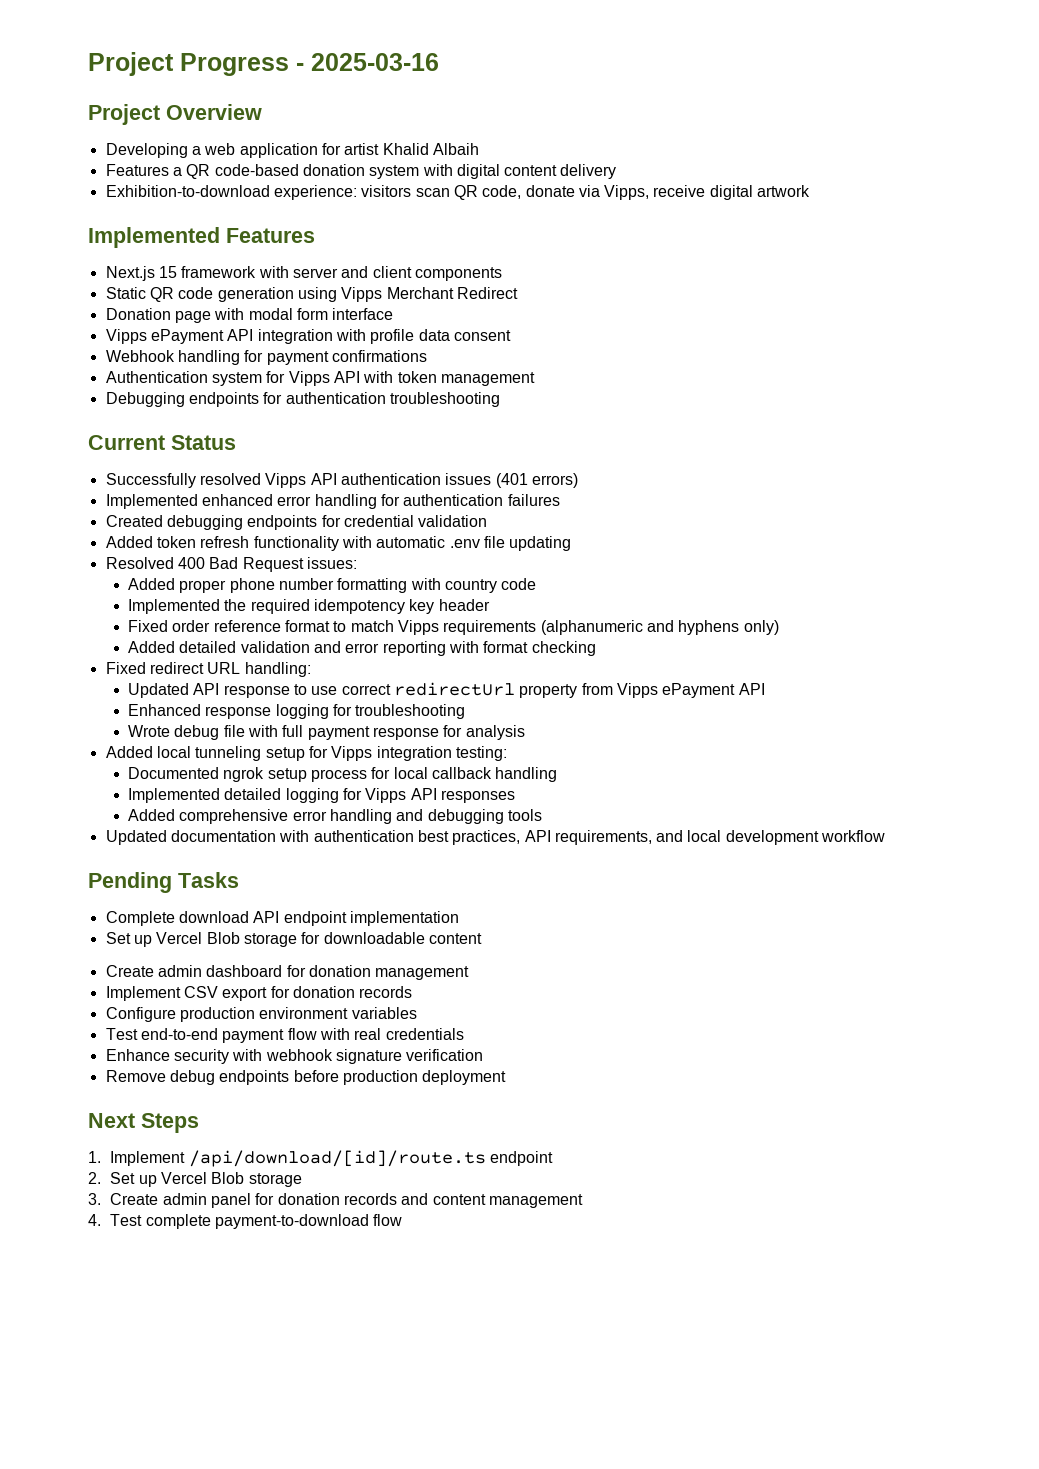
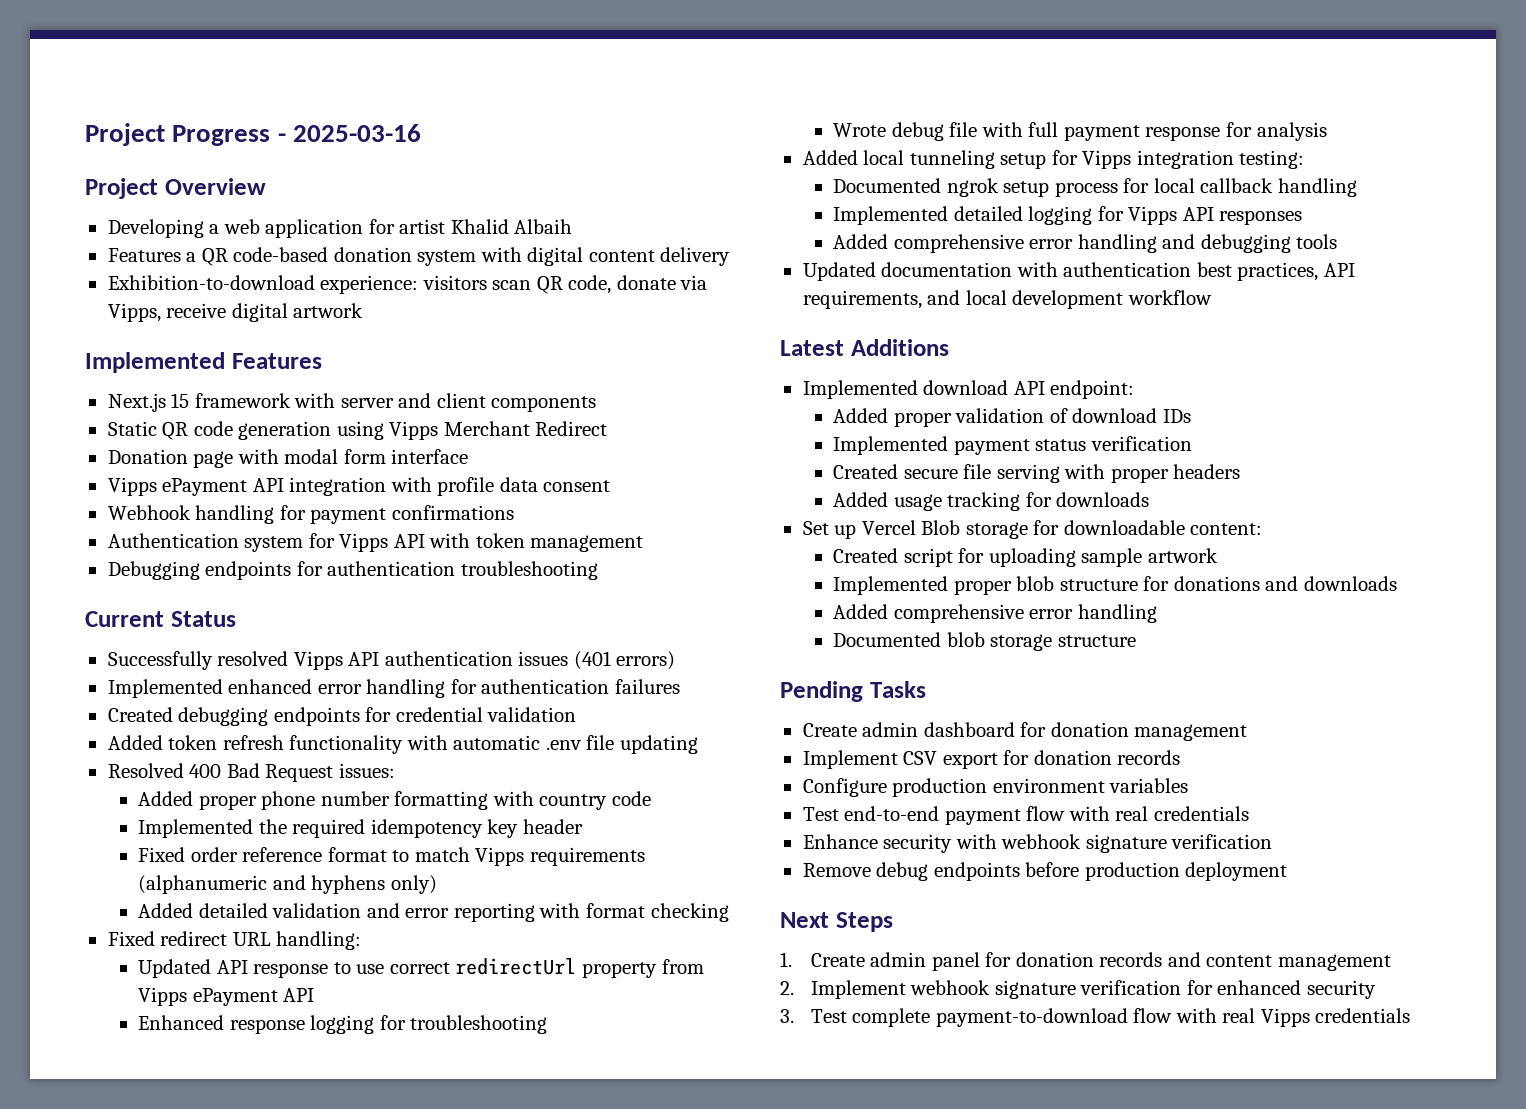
- Pending Tasks
- Complete download API endpoint implementation
+ Latest Additions
+ Implemented download API endpoint:
+ Added proper validation of download IDs
+ Implemented payment status verification
+ Created secure file serving with proper headers
+ Added usage tracking for downloads
- Set up Vercel Blob storage for downloadable content
+ Set up Vercel Blob storage for downloadable content:
+ Created script for uploading sample artwork
+ Implemented proper blob structure for donations and downloads
+ Added comprehensive error handling
+ Documented blob storage structure
+ Pending Tasks
- 1. Implement /api/download/[id]/route.ts endpoint
- 2. Set up Vercel Blob storage
- 3. Create admin panel for donation records and content management
+ 1. Create admin panel for donation records and content management
- 4. Test complete payment-to-download flow
+ 2. Implement webhook signature verification for enhanced security
+ 3. Test complete payment-to-download flow with real Vipps credentials

